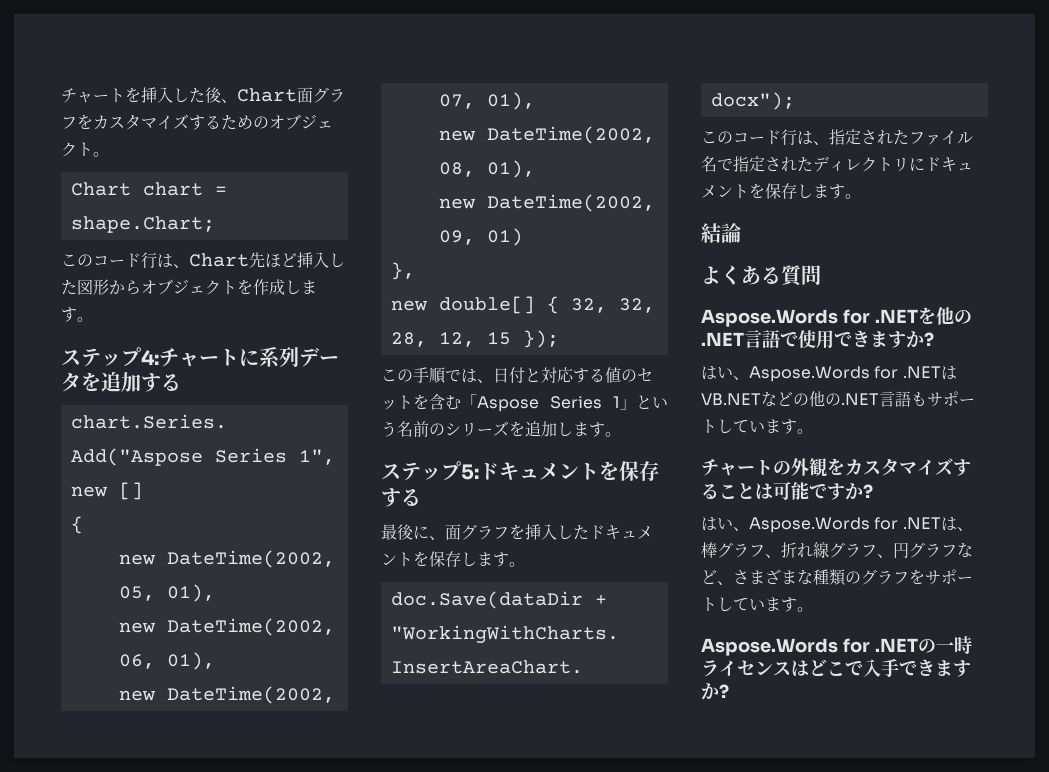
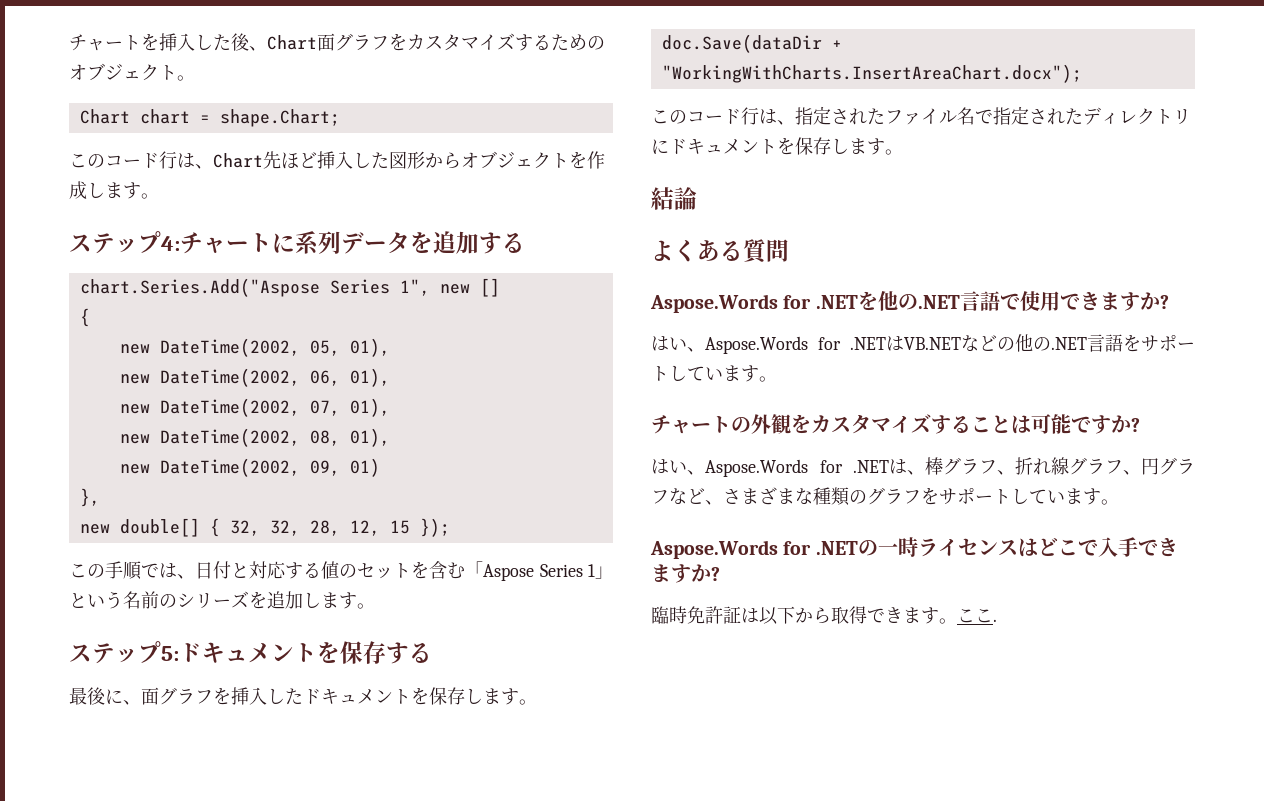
- はい、Aspose.Words for .NETはVB.NETなどの他の.NET言語もサポートしています。
+ はい、Aspose.Words for .NETはVB.NETなどの他の.NET言語をサポートしています。
+ 臨時免許証は以下から取得できます。ここ.

